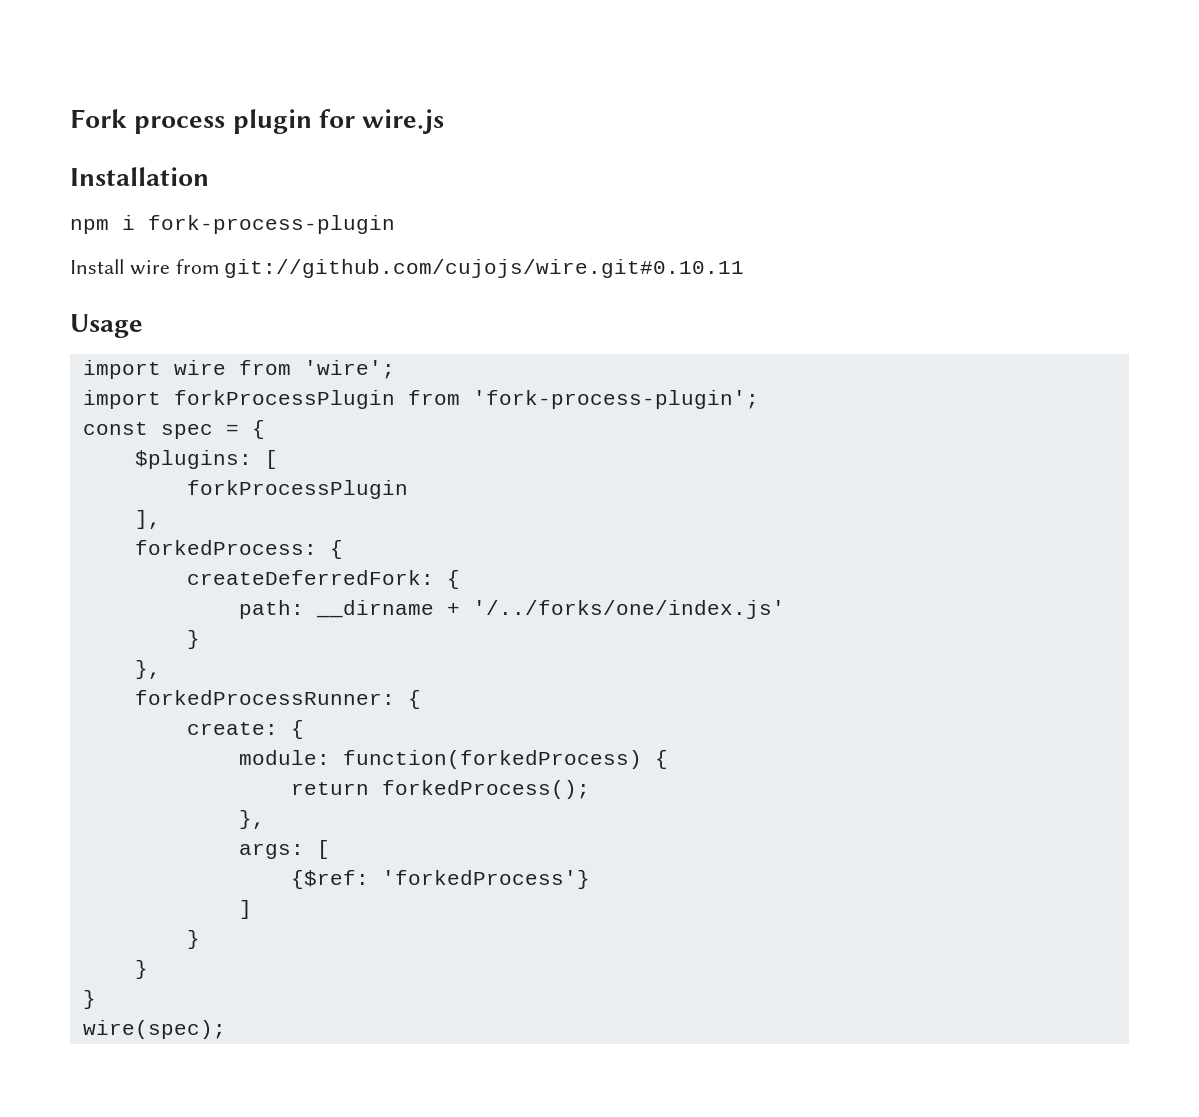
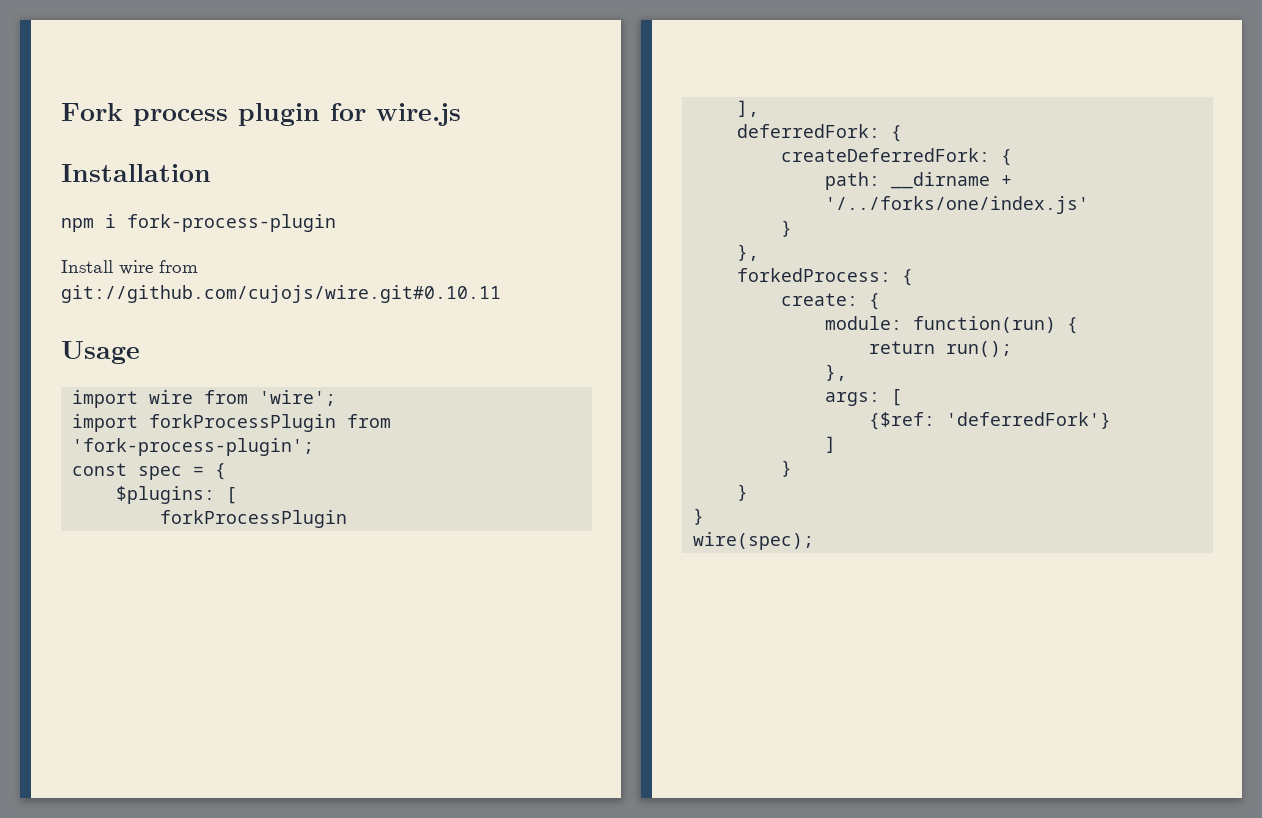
- forkedProcess: {
+ deferredFork: {
- forkedProcessRunner: {
+ forkedProcess: {
- module: function(forkedProcess) {
+ module: function(run) {
- return forkedProcess();
+ return run();
- {$ref: 'forkedProcess'}
+ {$ref: 'deferredFork'}

